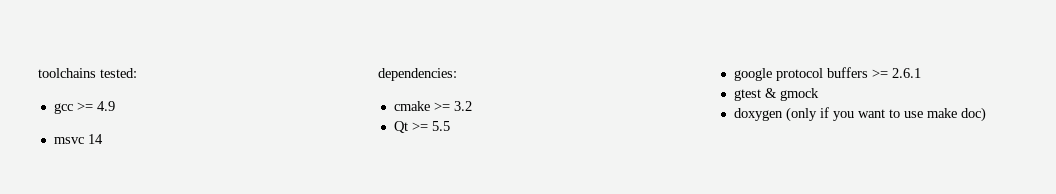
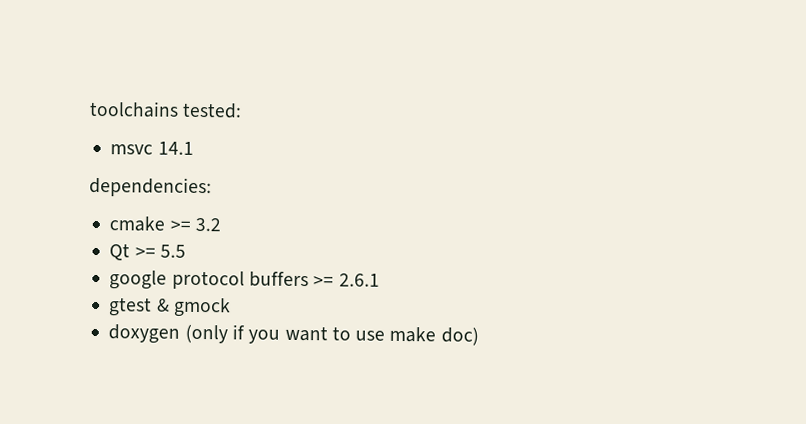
- gcc >= 4.9
- msvc 14
+ msvc 14.1

